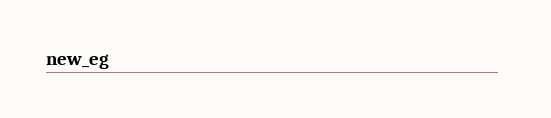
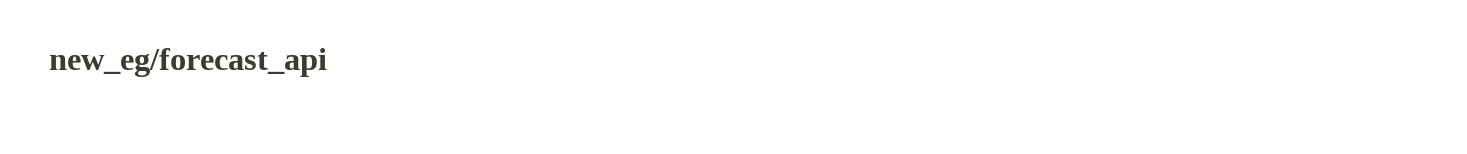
- new_eg
+ new_eg/forecast_api

